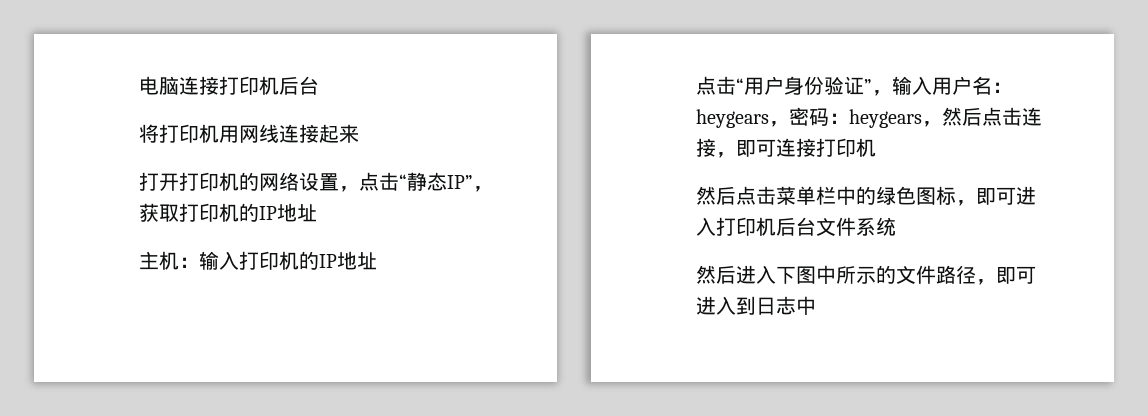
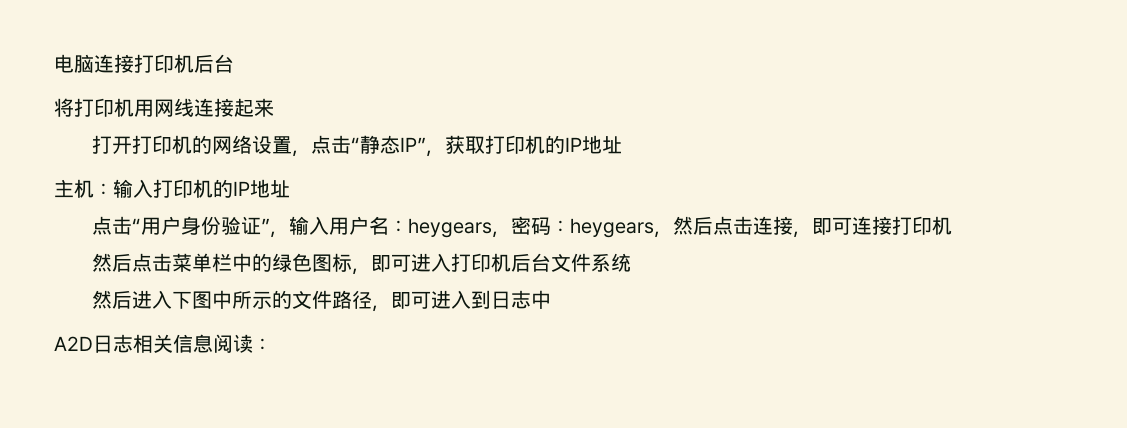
+ A2D日志相关信息阅读：

